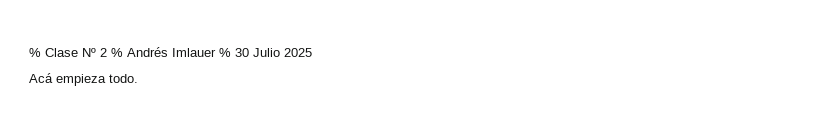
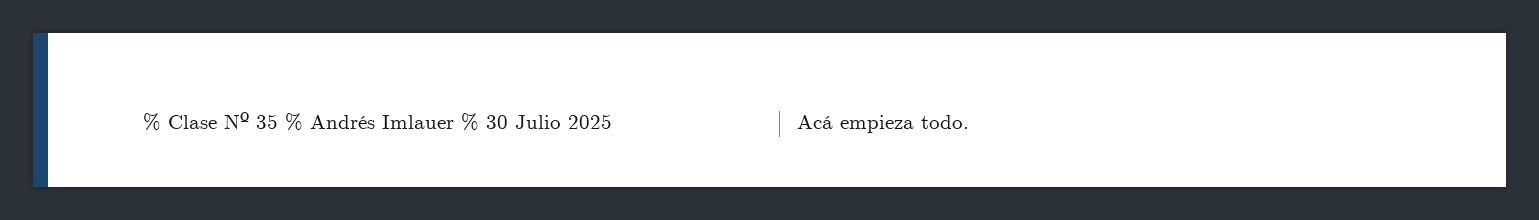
- % Clase Nº 2 % Andrés Imlauer % 30 Julio 2025
+ % Clase Nº 35 % Andrés Imlauer % 30 Julio 2025

